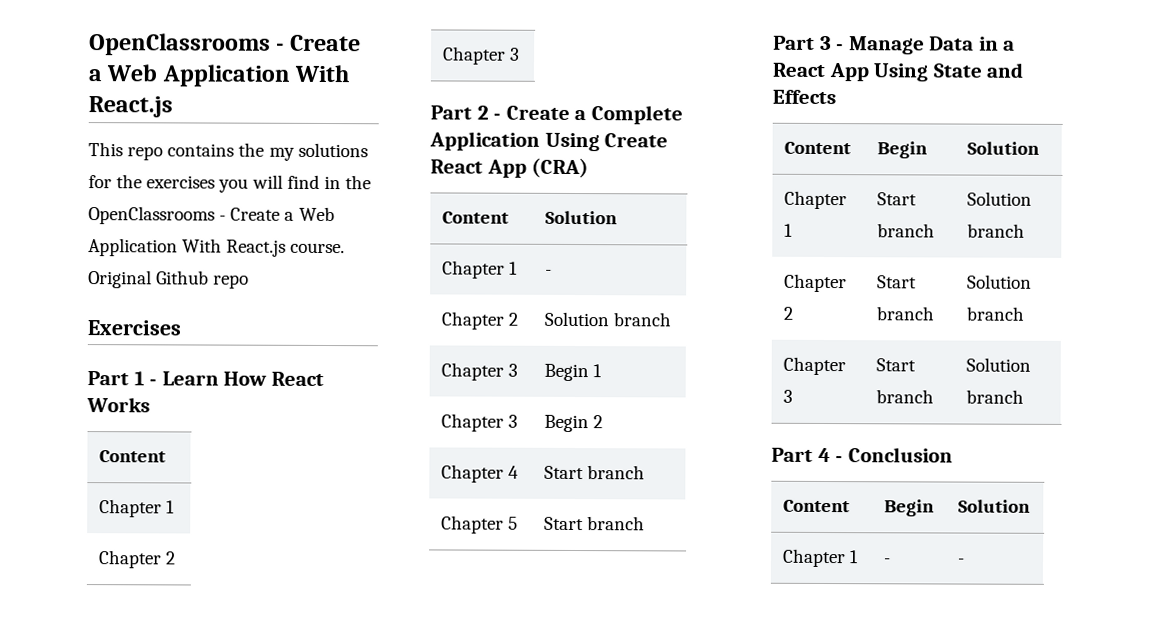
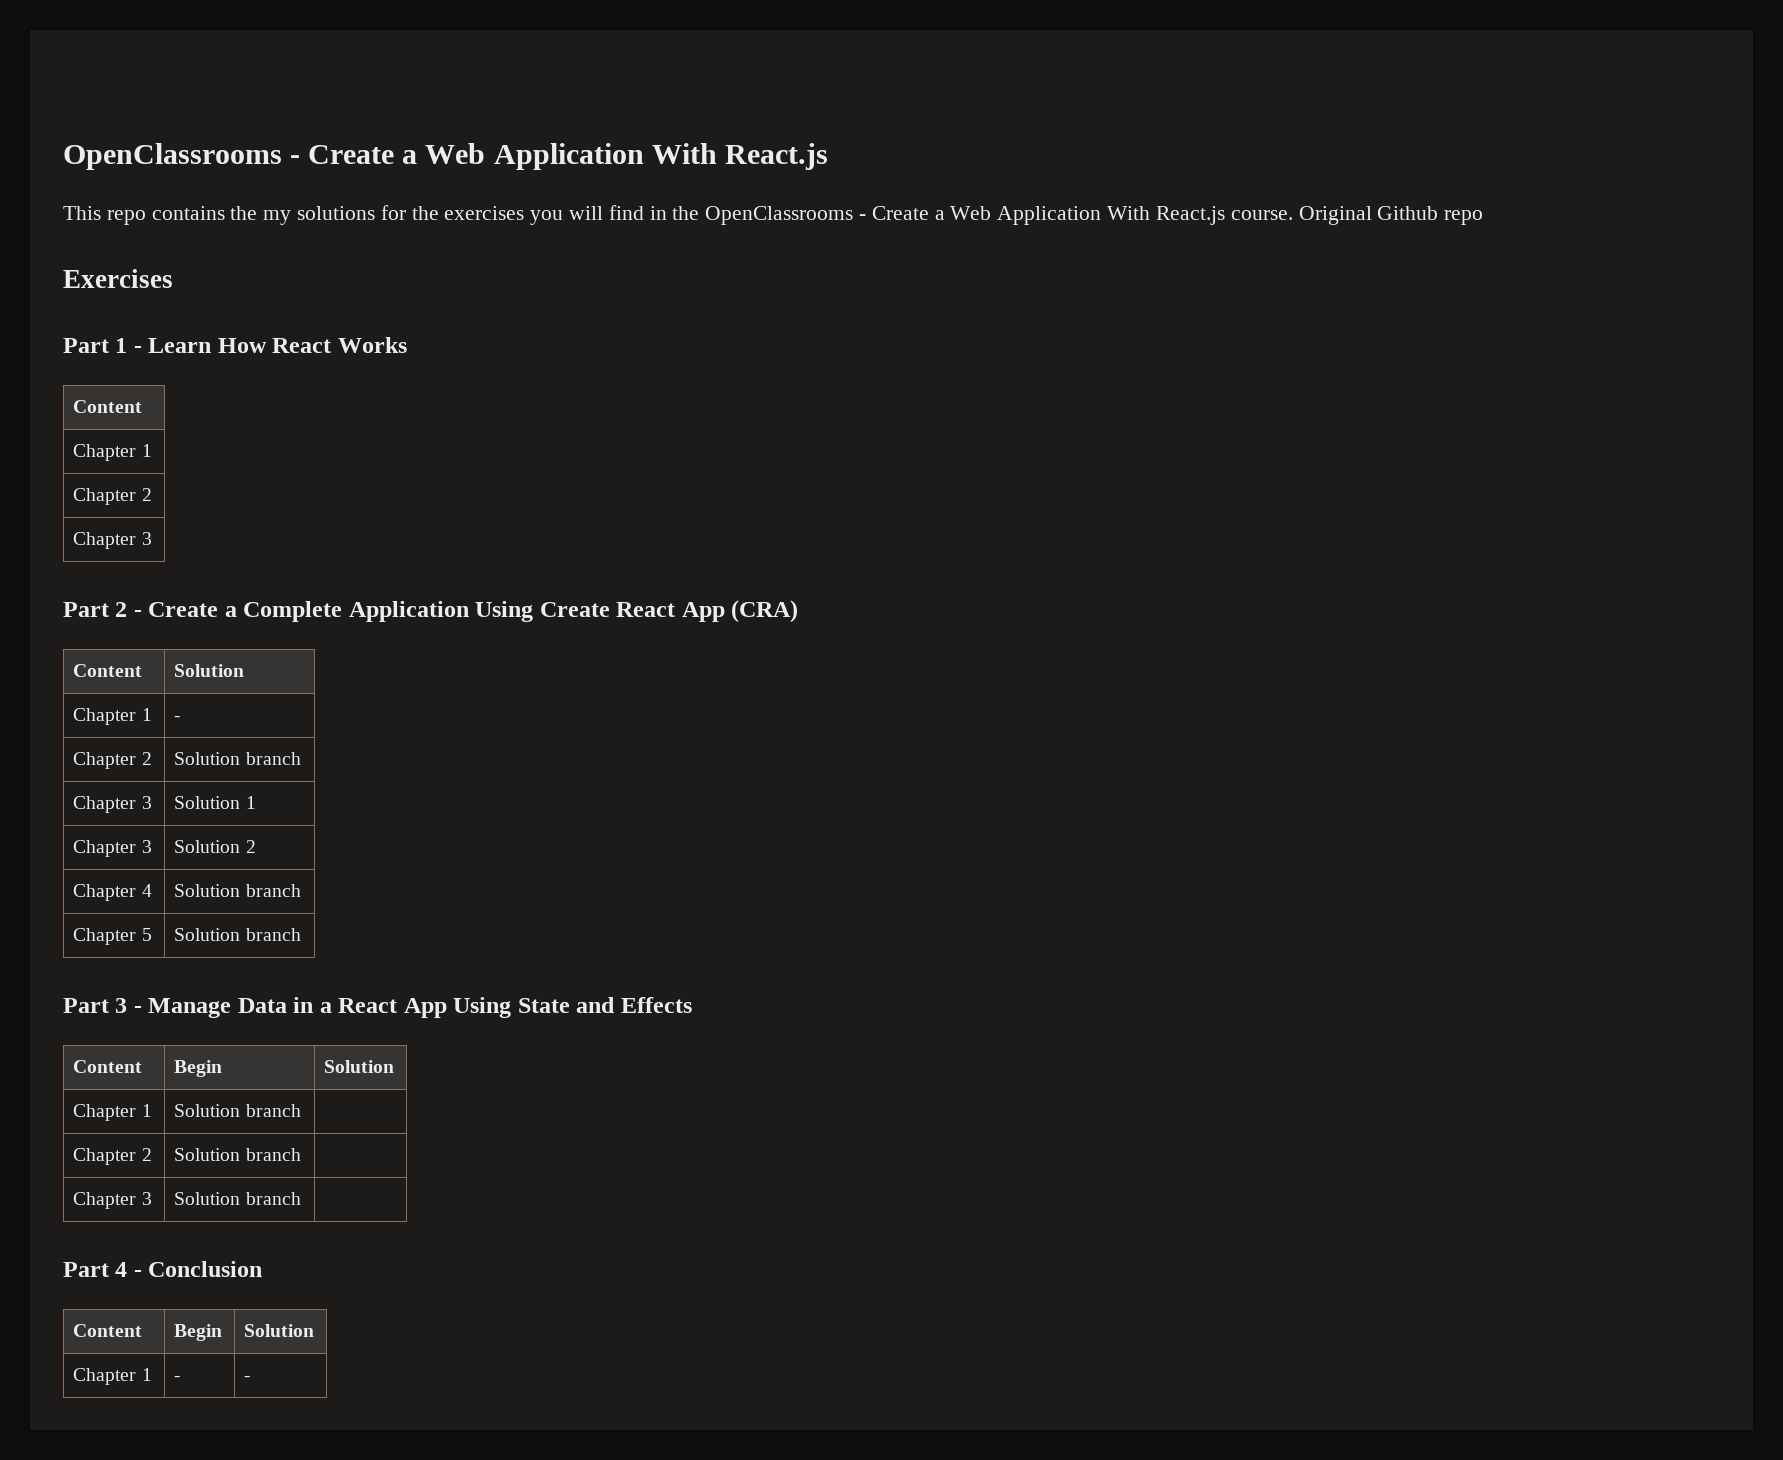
- Chapter 3 | Begin 1
- Chapter 3 | Begin 2
+ Chapter 3 | Solution 1
+ Chapter 3 | Solution 2
- Chapter 4 | Start branch
+ Chapter 4 | Solution branch
- Chapter 5 | Start branch
+ Chapter 5 | Solution branch
- Chapter 1 | Start branch | Solution branch
- Chapter 2 | Start branch | Solution branch
- Chapter 3 | Start branch | Solution branch
+ Chapter 1 | Solution branch |
+ Chapter 2 | Solution branch |
+ Chapter 3 | Solution branch |

